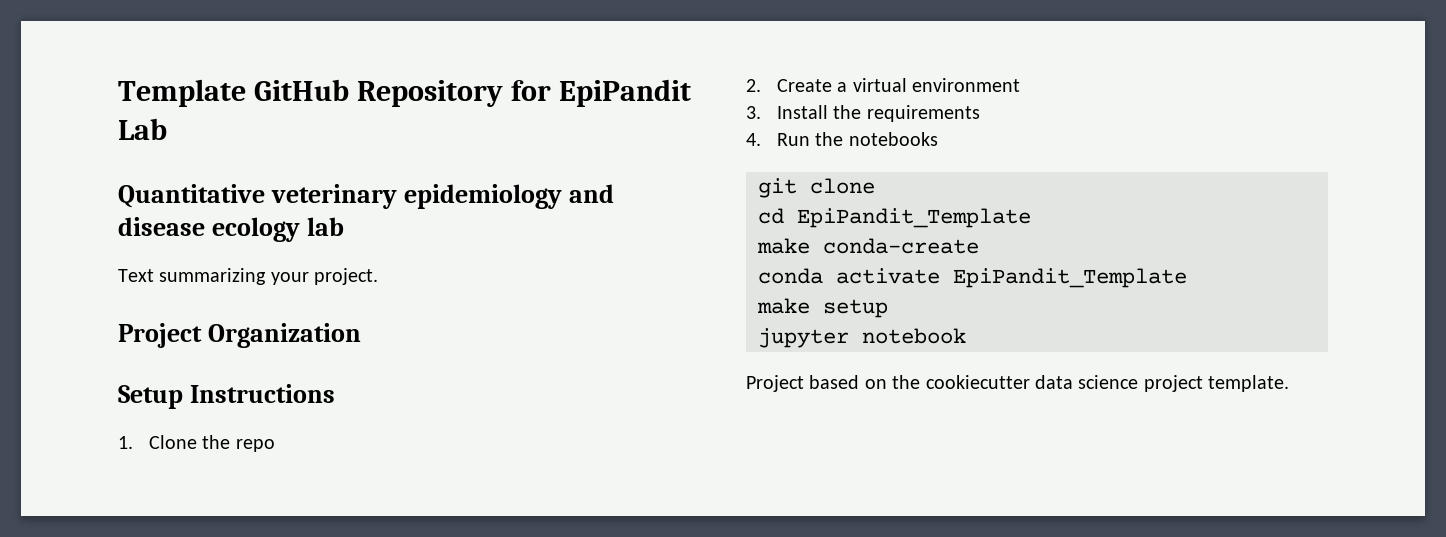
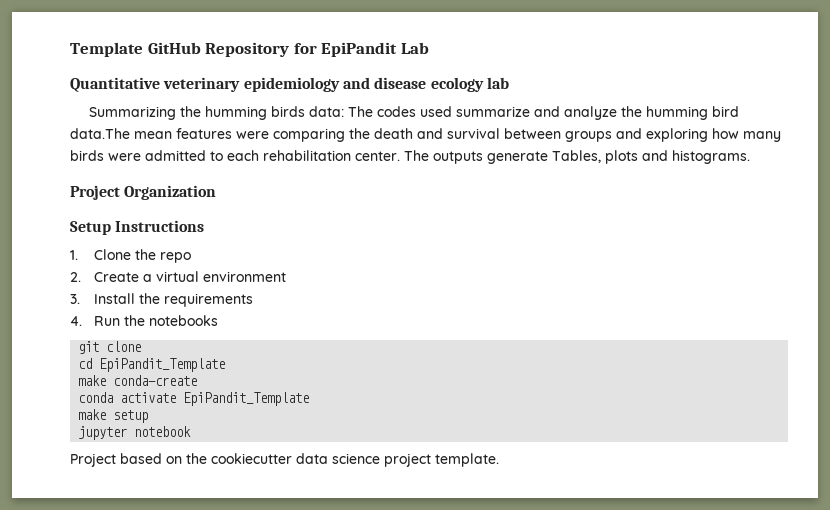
- Text summarizing your project.
+ Summarizing the humming birds data: The codes used summarize and analyze the humming bird data.The mean features were comparing the death and survival between groups and exploring how many birds were admitted to each rehabilitation center. The outputs generate Tables, plots and histograms.

